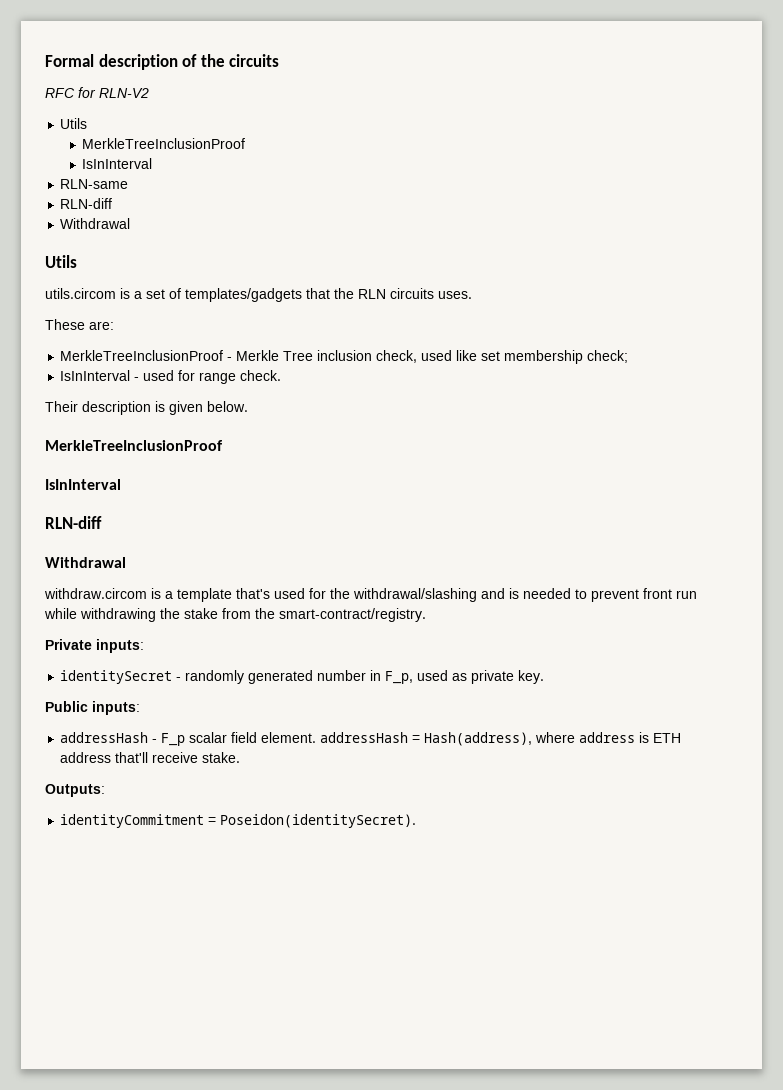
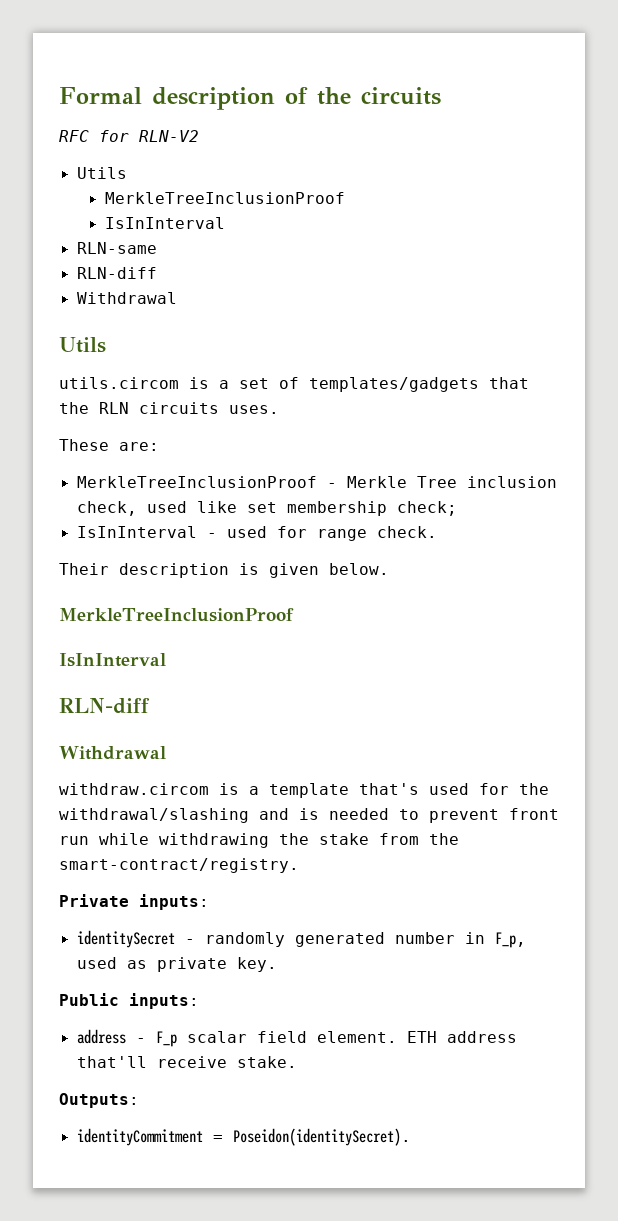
- addressHash - F_p scalar field element. addressHash = Hash(address), where address is ETH address that'll receive stake.
+ address - F_p scalar field element. ETH address that'll receive stake.

